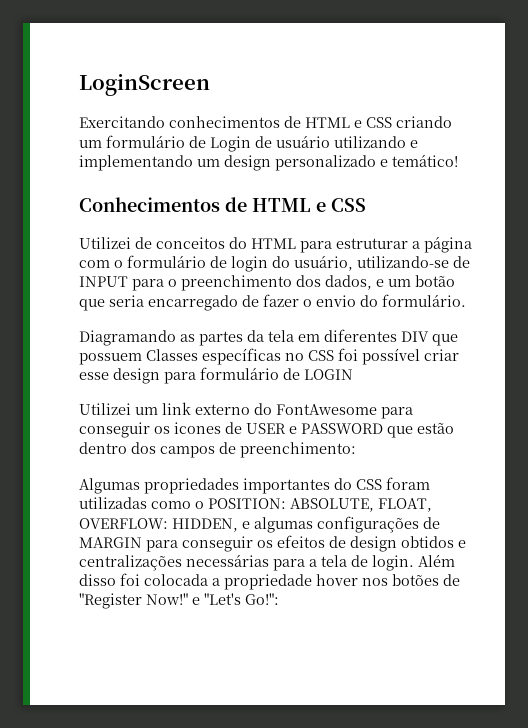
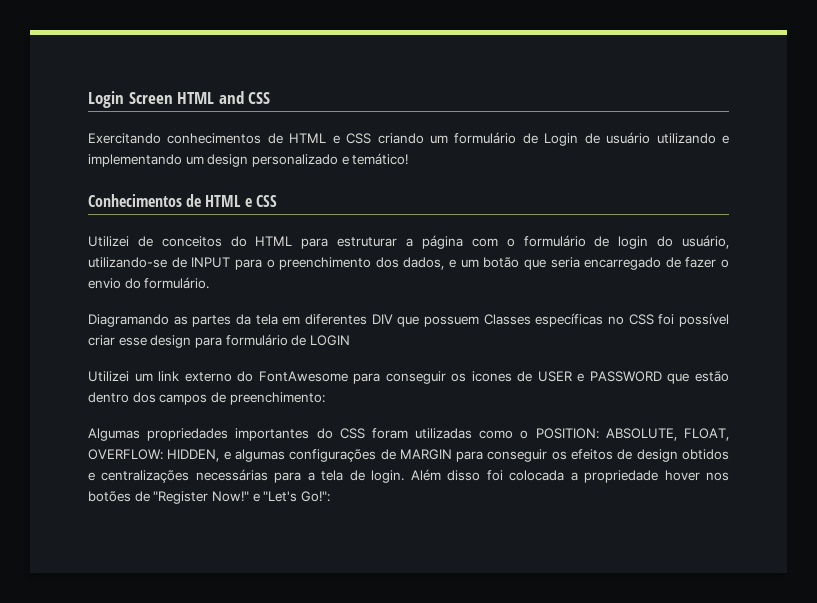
- LoginScreen
+ Login Screen HTML and CSS

